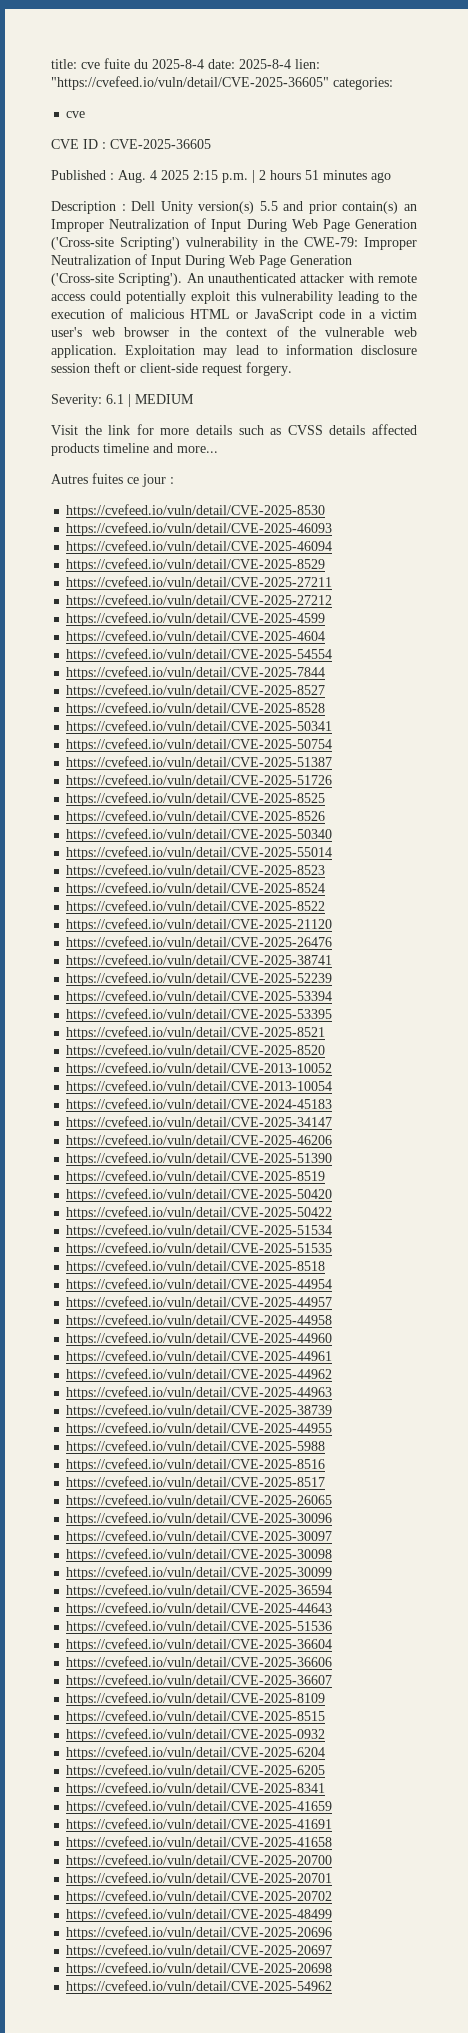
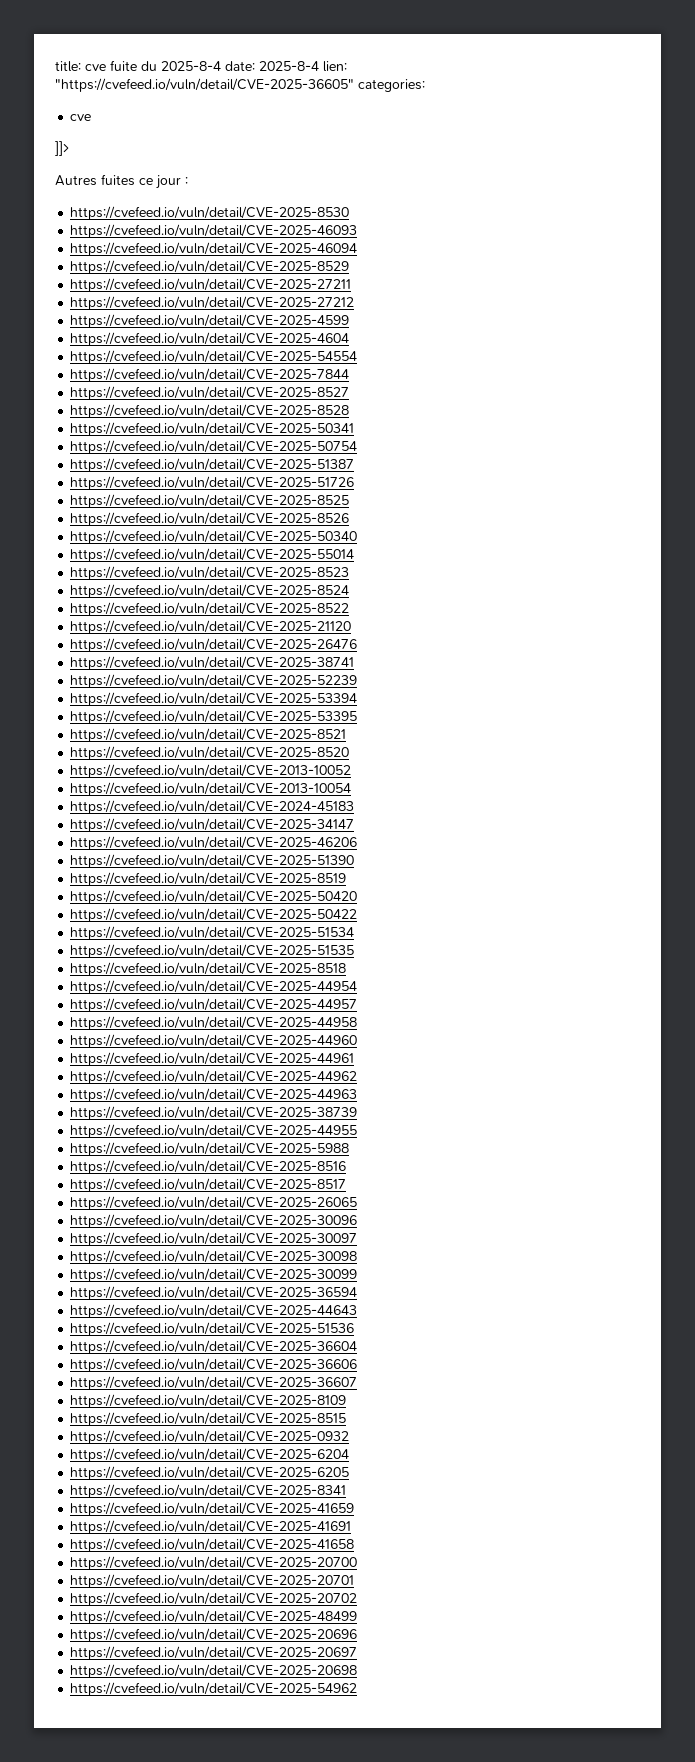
- CVE ID : CVE-2025-36605
- Published : Aug. 4 2025 2:15 p.m. | 2 hours 51 minutes ago
- Description : Dell Unity version(s) 5.5 and prior contain(s) an Improper Neutralization of Input During Web Page Generation ('Cross-site Scripting') vulnerability in the CWE-79: Improper Neutralization of Input During Web Page Generation ('Cross-site Scripting'). An unauthenticated attacker with remote access could potentially exploit this vulnerability leading to the execution of malicious HTML or JavaScript code in a victim user's web browser in the context of the vulnerable web application. Exploitation may lead to information disclosure session theft or client-side request forgery.
- Severity: 6.1 | MEDIUM
- Visit the link for more details such as CVSS details affected products timeline and more...
+ ]]>

